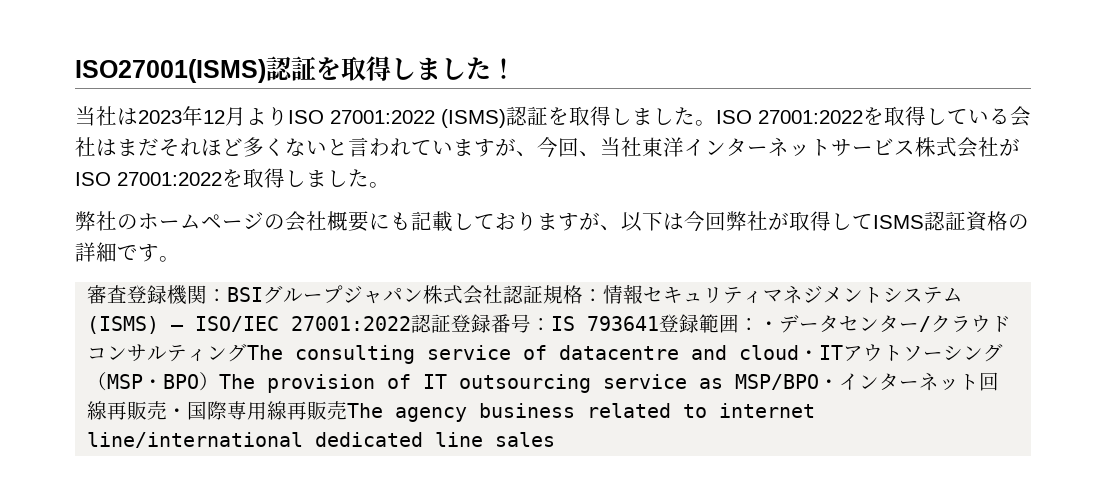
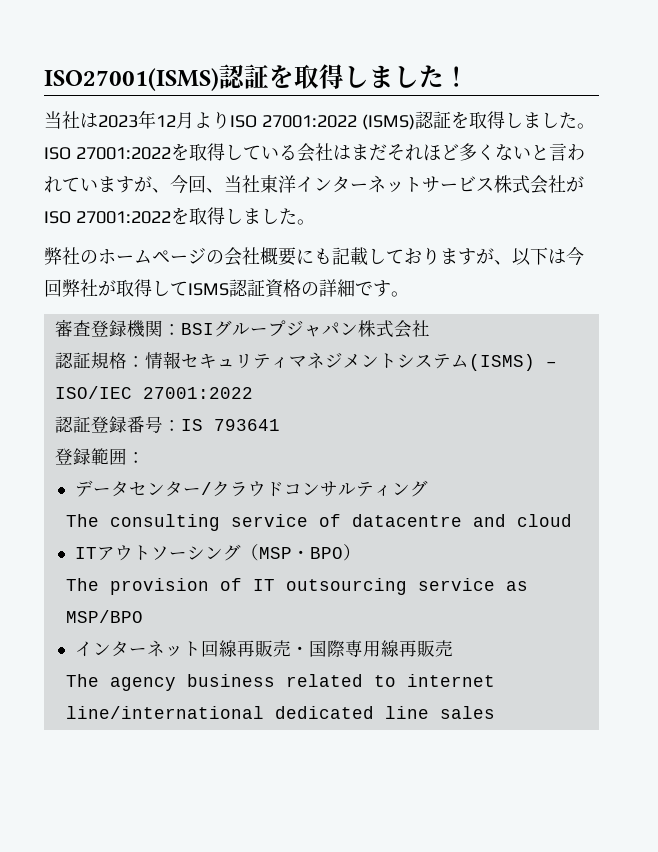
- BSIグループジャパン株式会社認証規格：
+ BSIグループジャパン株式会社
+ 認証規格：
- 情報セキュリティマネジメントシステム(ISMS) – ISO/IEC 27001:2022認証登録番号：
+ 情報セキュリティマネジメントシステム(ISMS) – ISO/IEC 27001:2022
+ 認証登録番号：
- IS 793641登録範囲：・データセンター/クラウドコンサルティングThe consulting service of datacentre and cloud・ITアウトソーシング（MSP・BPO）The provision of IT outsourcing service as MSP/BPO・インターネット回線再販売・国際専用線再販売The agency business related to internet line/international dedicated line sales
+ IS 793641
+ 登録範囲：
+ データセンター/クラウドコンサルティング
+ The consulting service of datacentre and cloud
+ ITアウトソーシング（MSP・BPO）
+ The provision of IT outsourcing service as MSP/BPO
+ インターネット回線再販売・国際専用線再販売
+ The agency business related to internet line/international dedicated line sales

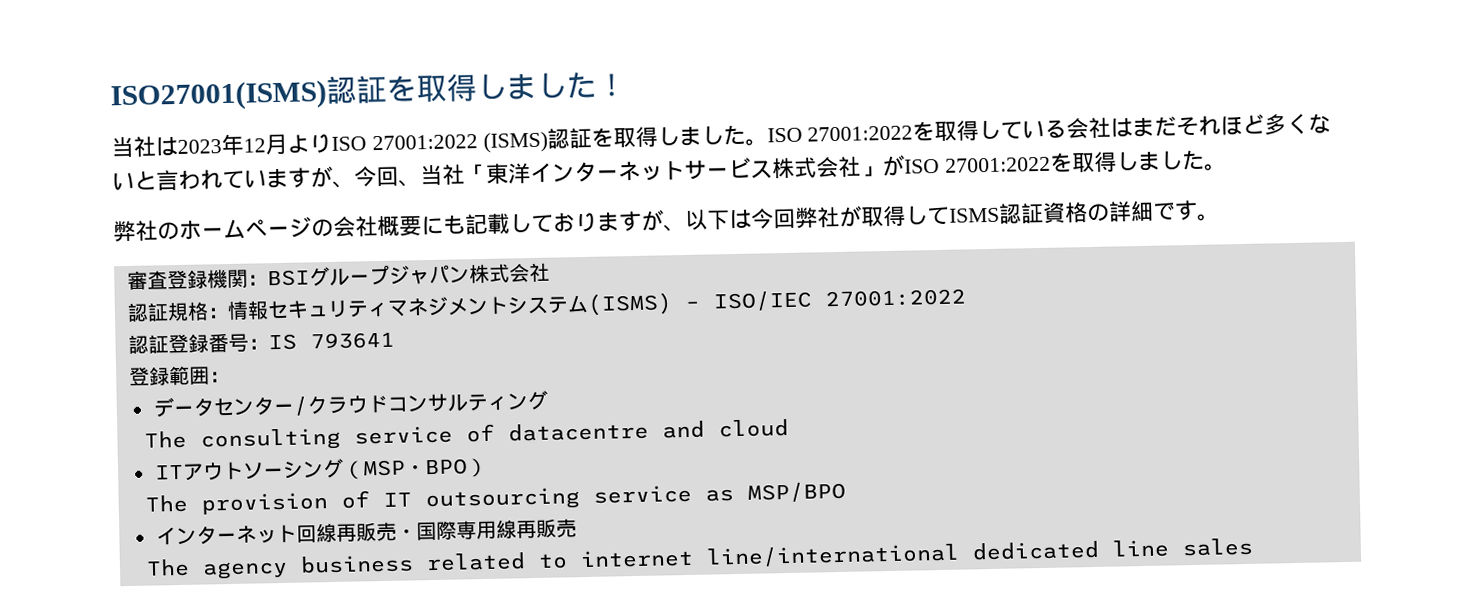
- ISO 27001:2022を取得している会社はまだそれほど多くないと言われていますが、今回、当社東洋インターネットサービス株式会社がISO 27001:2022を取得しました。
+ ISO 27001:2022を取得している会社はまだそれほど多くないと言われていますが、今回、当社「東洋インターネットサービス株式会社」がISO 27001:2022を取得しました。

